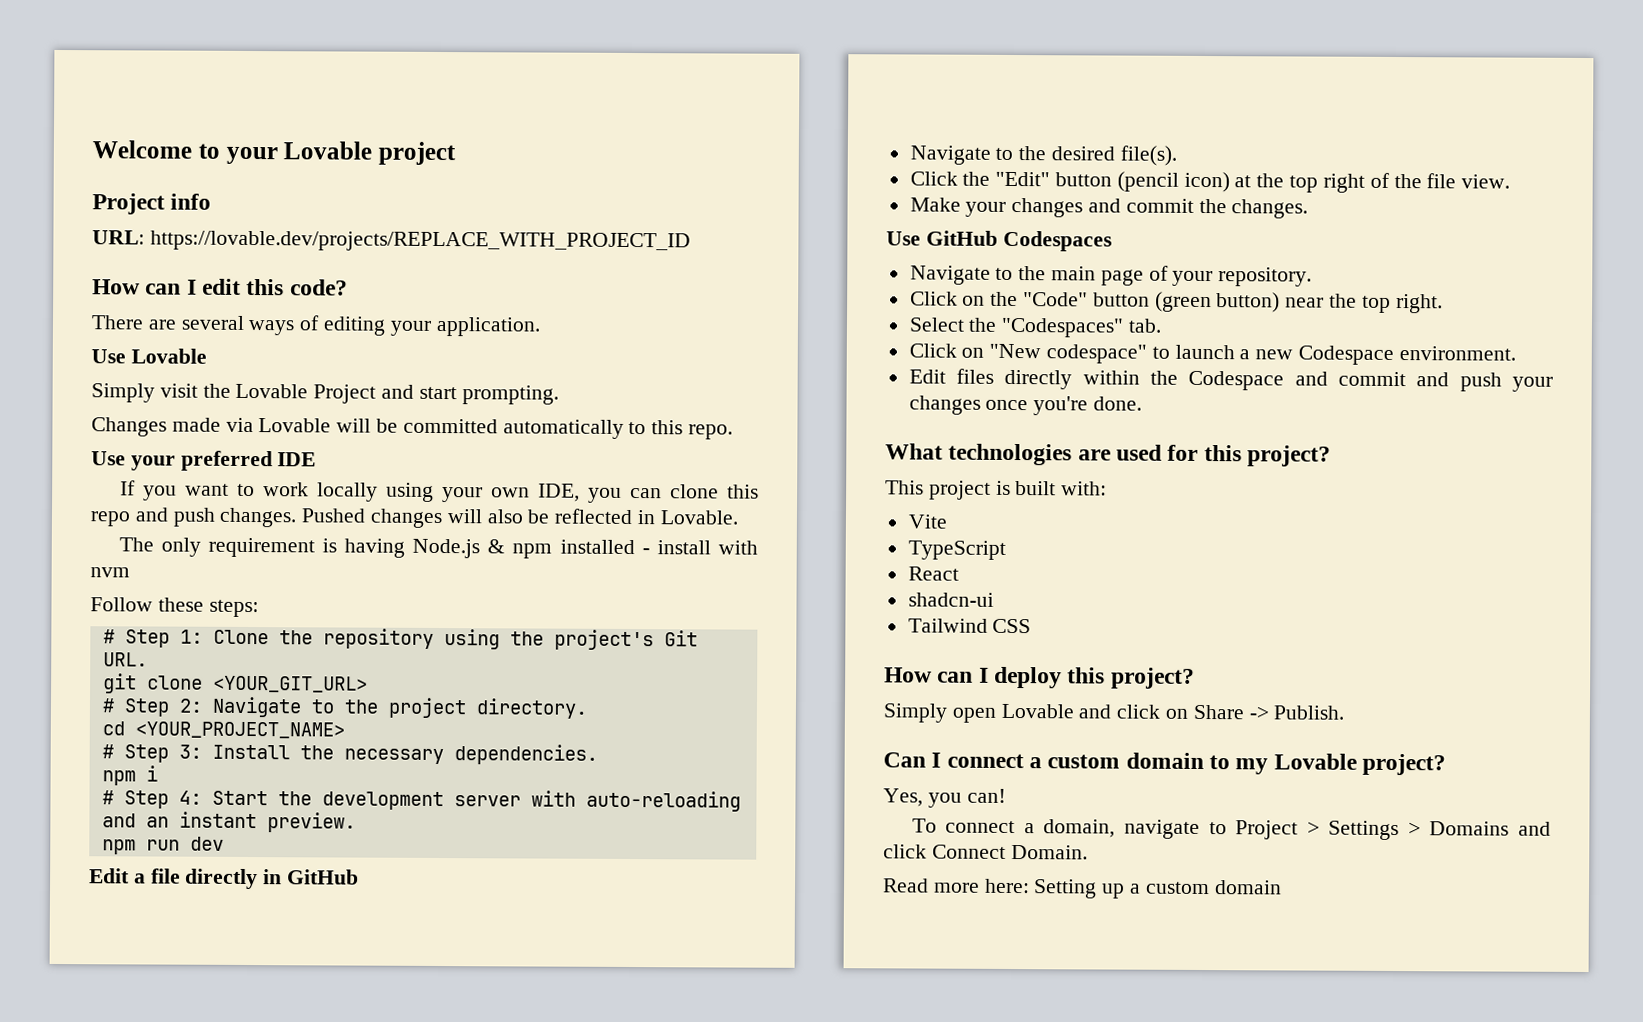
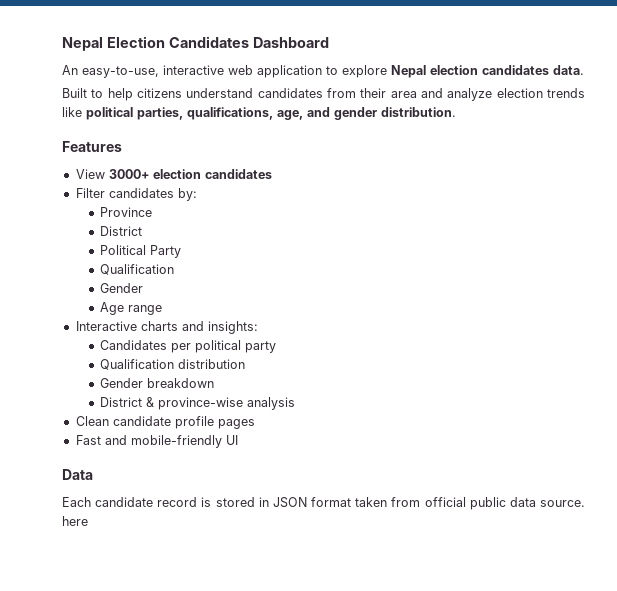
- Welcome to your Lovable project
- Project info
- URL: https://lovable.dev/projects/REPLACE_WITH_PROJECT_ID
- How can I edit this code?
- There are several ways of editing your application.
- Use Lovable
- Simply visit the Lovable Project and start prompting.
- Changes made via Lovable will be committed automatically to this repo.
- Use your preferred IDE
- If you want to work locally using your own IDE, you can clone this repo and push changes. Pushed changes will also be reflected in Lovable.
- The only requirement is having Node.js & npm installed - install with nvm
- Follow these steps:
- # Step 1: Clone the repository using the project's Git URL.
- git clone <YOUR_GIT_URL>
- # Step 2: Navigate to the project directory.
- cd <YOUR_PROJECT_NAME>
- # Step 3: Install the necessary dependencies.
- npm i
- # Step 4: Start the development server with auto-reloading and an instant preview.
- npm run dev
- Edit a file directly in GitHub
- Navigate to the desired file(s).
- Click the "Edit" button (pencil icon) at the top right of the file view.
- Make your changes and commit the changes.
- Use GitHub Codespaces
- Navigate to the main page of your repository.
- Click on the "Code" button (green button) near the top right.
- Select the "Codespaces" tab.
- Click on "New codespace" to launch a new Codespace environment.
- Edit files directly within the Codespace and commit and push your changes once you're done.
- What technologies are used for this project?
- This project is built with:
- Vite
- TypeScript
- React
- shadcn-ui
- Tailwind CSS
- How can I deploy this project?
- Simply open Lovable and click on Share -> Publish.
- Can I connect a custom domain to my Lovable project?
- Yes, you can!
- To connect a domain, navigate to Project > Settings > Domains and click Connect Domain.
- Read more here: Setting up a custom domain
+ Nepal Election Candidates Dashboard
+ An easy-to-use, interactive web application to explore Nepal election candidates data.
+ Built to help citizens understand candidates from their area and analyze election trends like political parties, qualifications, age, and gender distribution.
+ Features
+ View 3000+ election candidates
+ Filter candidates by:
+ Province
+ District
+ Political Party
+ Qualification
+ Gender
+ Age range
+ Interactive charts and insights:
+ Candidates per political party
+ Qualification distribution
+ Gender breakdown
+ District & province-wise analysis
+ Clean candidate profile pages
+ Fast and mobile-friendly UI
+ Data
+ Each candidate record is stored in JSON format taken from official public data source. here

